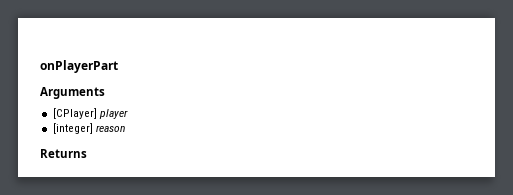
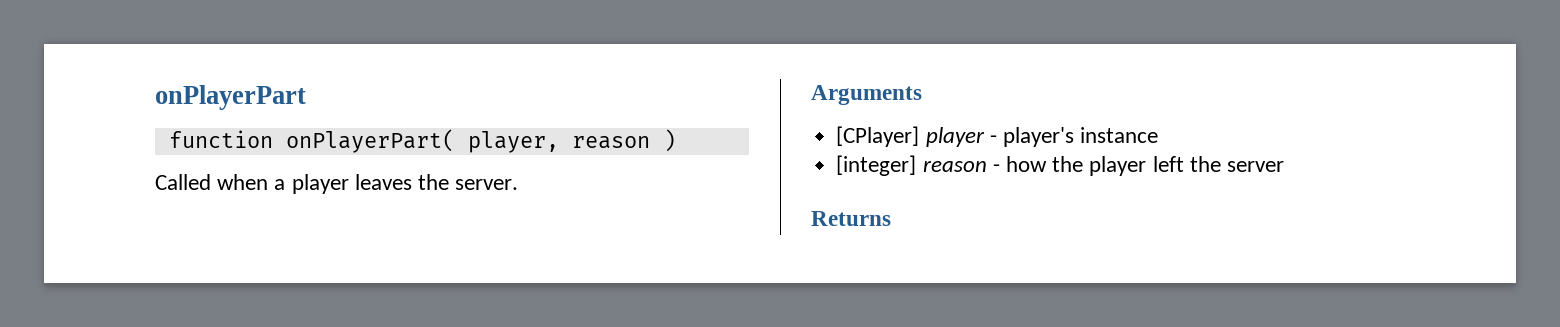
+ function onPlayerPart( player, reason )
+ Called when a player leaves the server.
- [CPlayer] player
+ [CPlayer] player - player's instance
- [integer] reason
+ [integer] reason - how the player left the server

